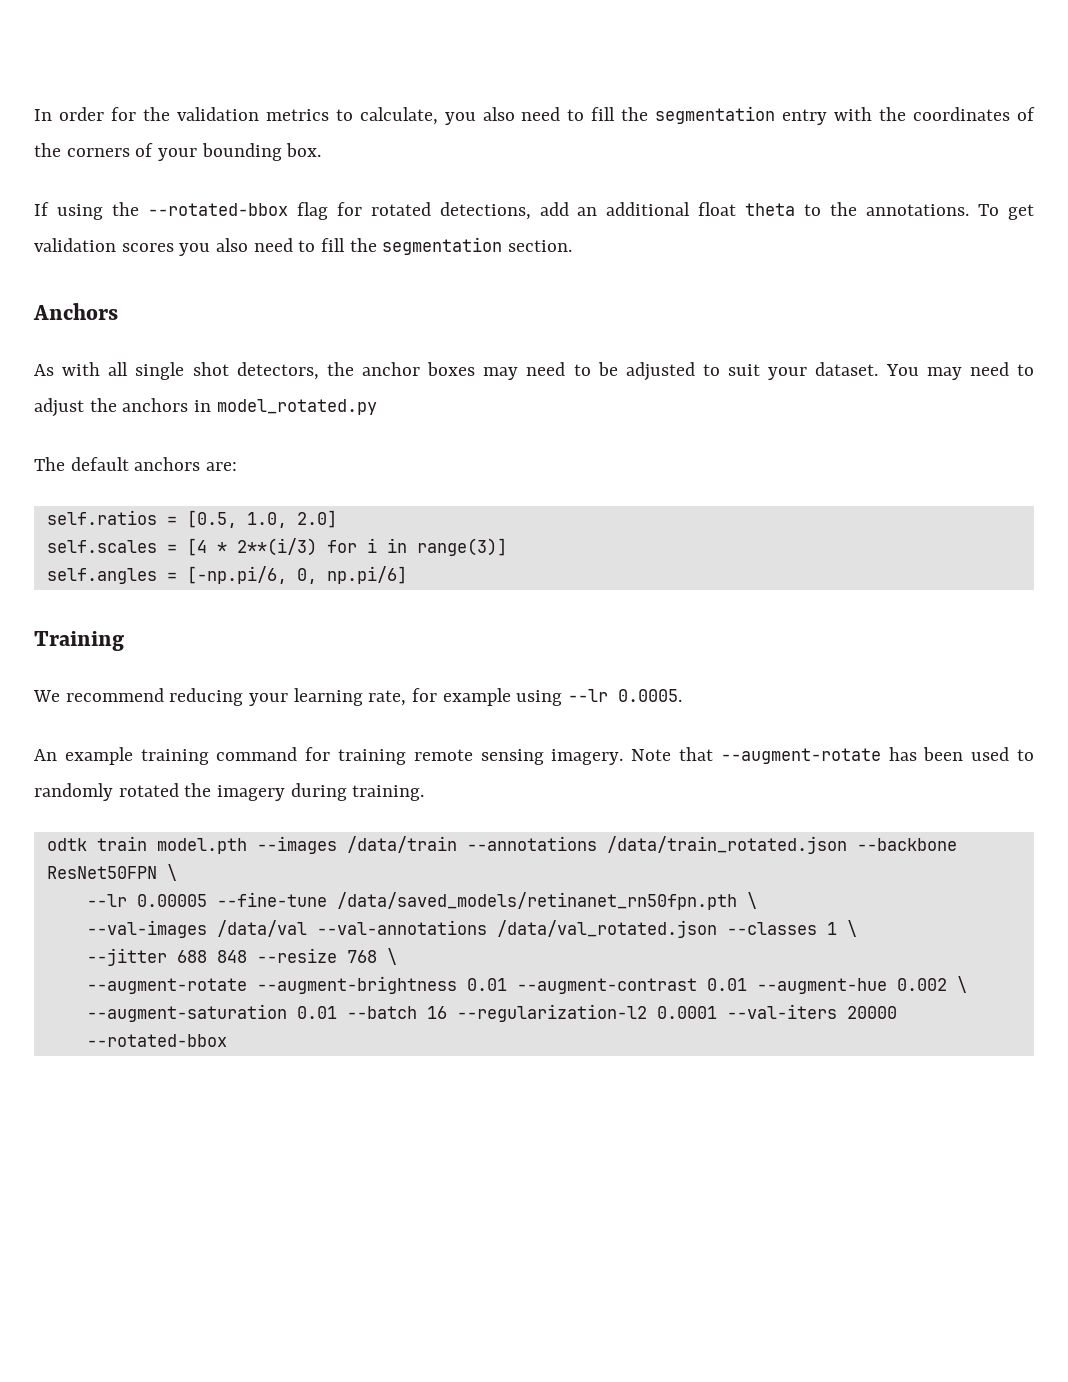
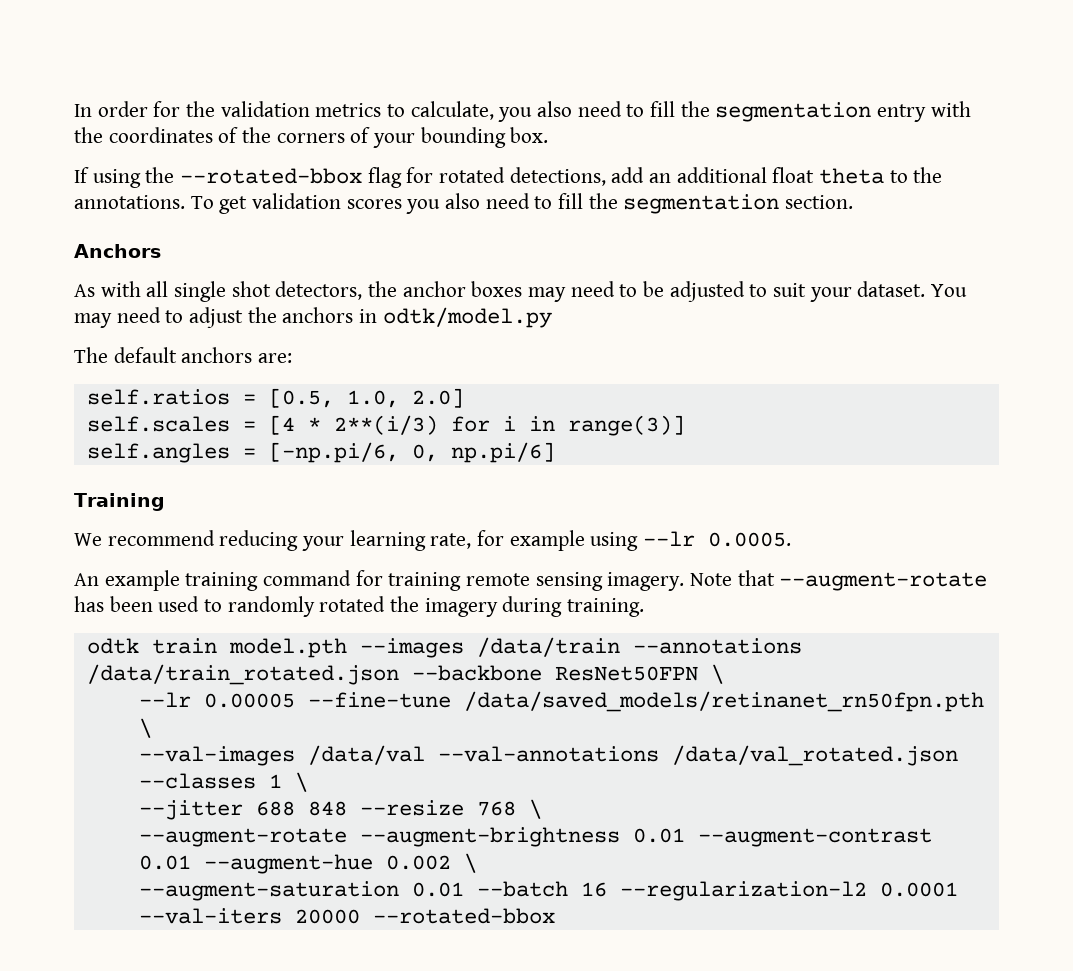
- You may need to adjust the anchors in model_rotated.py
+ You may need to adjust the anchors in odtk/model.py

